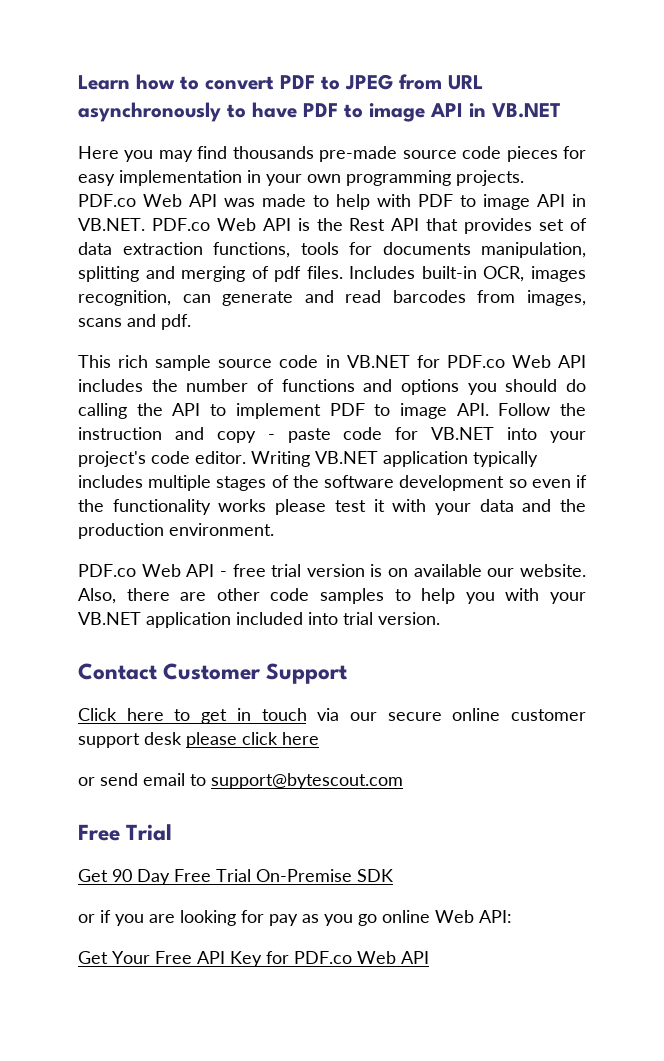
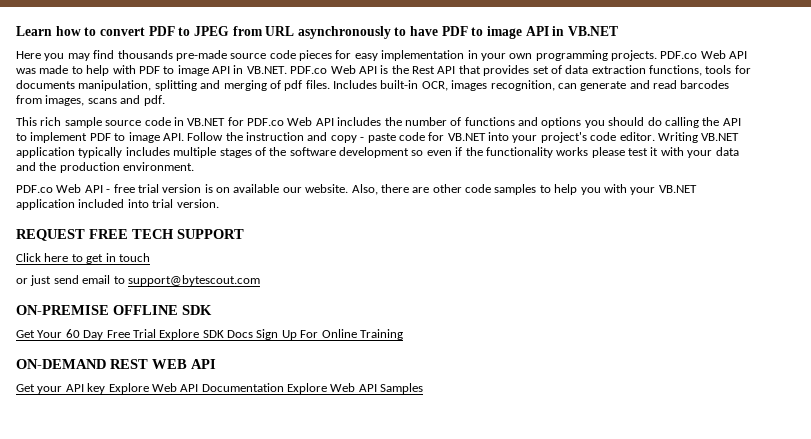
- Contact Customer Support
+ REQUEST FREE TECH SUPPORT
- Click here to get in touch via our secure online customer support desk please click here
- or send email to support@bytescout.com
- Free Trial
- Get 90 Day Free Trial On-Premise SDK
- or if you are looking for pay as you go online Web API:
- Get Your Free API Key for PDF.co Web API
+ Click here to get in touch
+ or just send email to support@bytescout.com
+ ON-PREMISE OFFLINE SDK
+ Get Your 60 Day Free Trial Explore SDK Docs Sign Up For Online Training
+ ON-DEMAND REST WEB API
+ Get your API key Explore Web API Documentation Explore Web API Samples

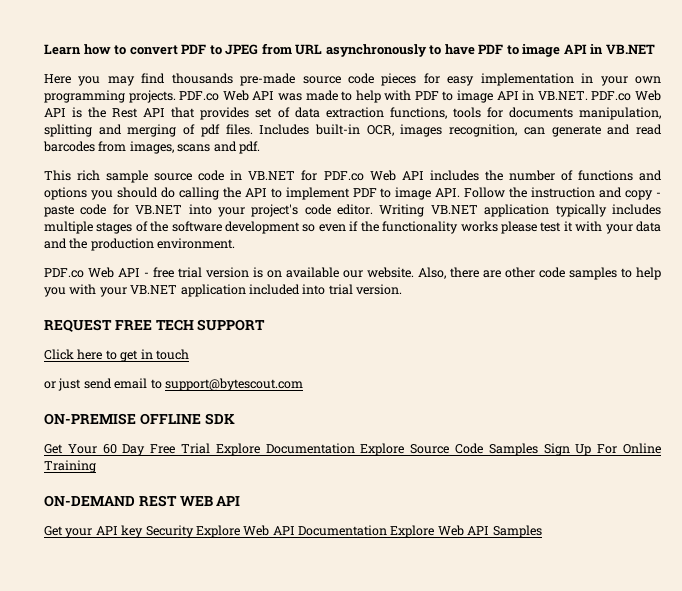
- Get Your 60 Day Free Trial Explore SDK Docs Sign Up For Online Training
+ Get Your 60 Day Free Trial Explore Documentation Explore Source Code Samples Sign Up For Online Training
- Get your API key Explore Web API Documentation Explore Web API Samples
+ Get your API key Security Explore Web API Documentation Explore Web API Samples

